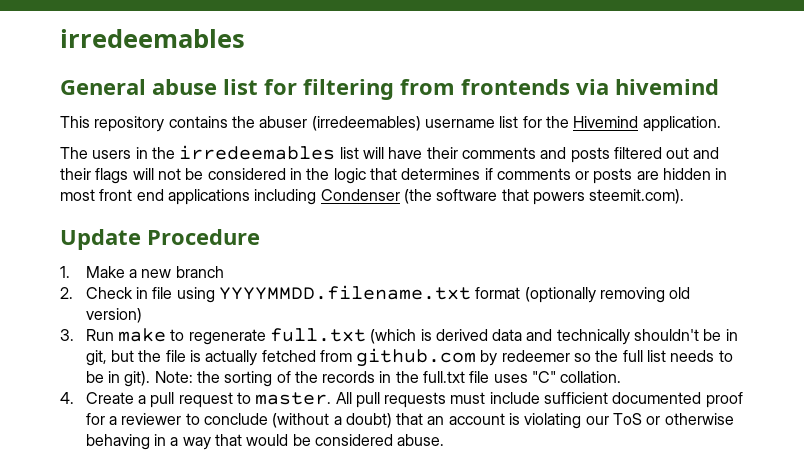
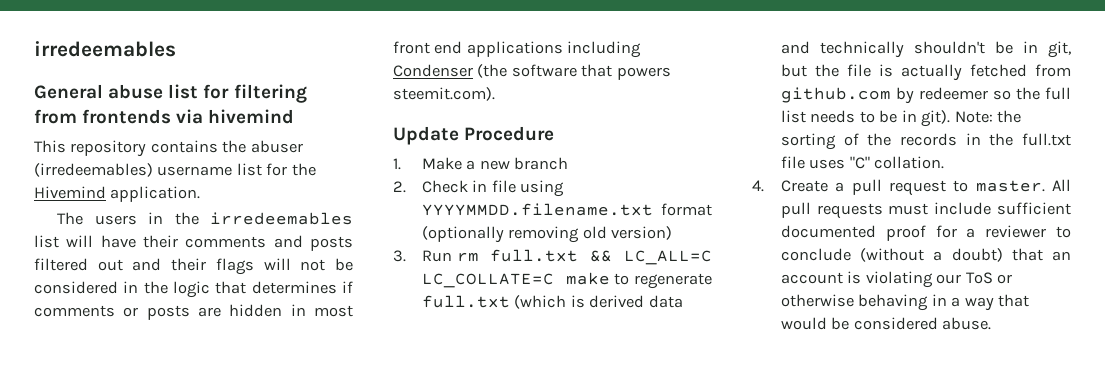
- 3. Run make to regenerate full.txt (which is derived data and technically shouldn't be in git, but the file is actually fetched from github.com by redeemer so the full list needs to be in git).
+ 3. Run rm full.txt && LC_ALL=C LC_COLLATE=C make to regenerate full.txt (which is derived data and technically shouldn't be in git, but the file is actually fetched from github.com by redeemer so the full list needs to be in git).

